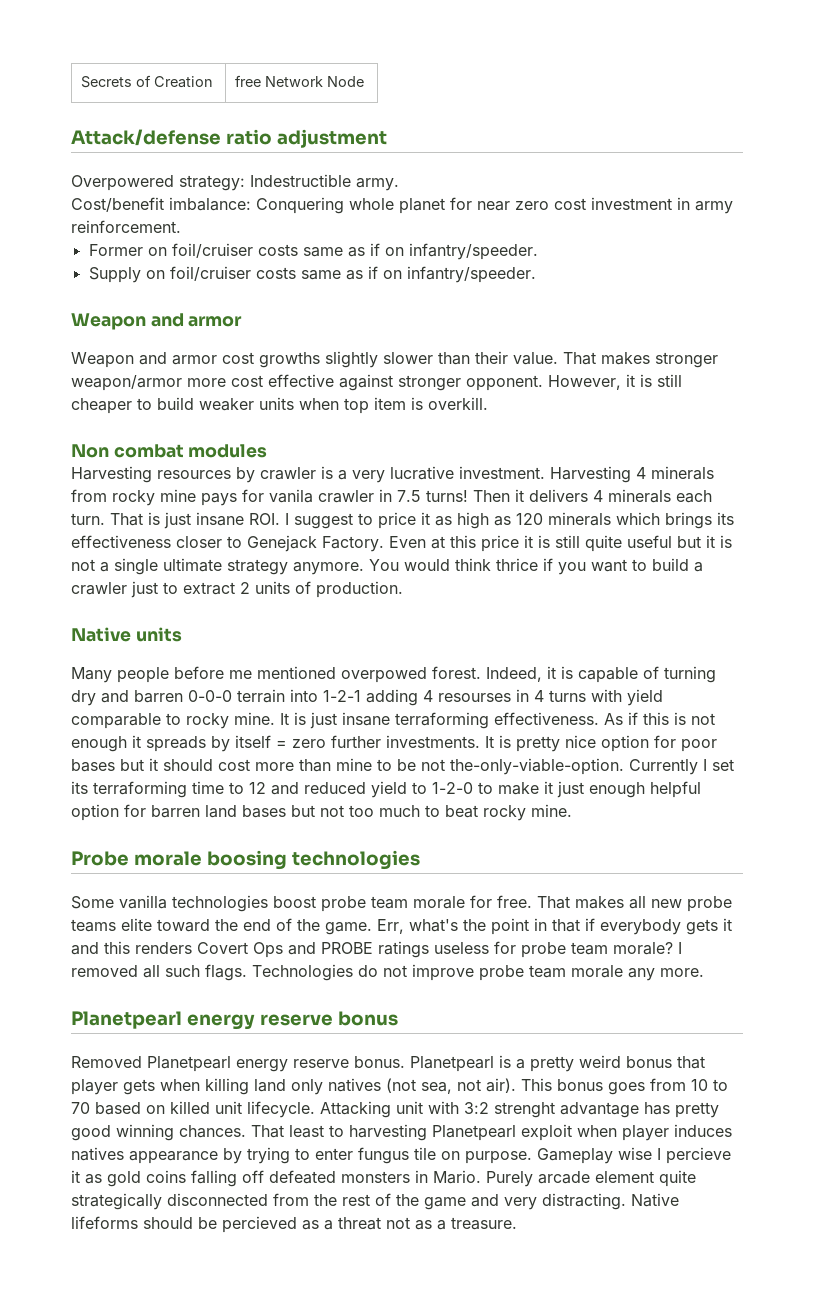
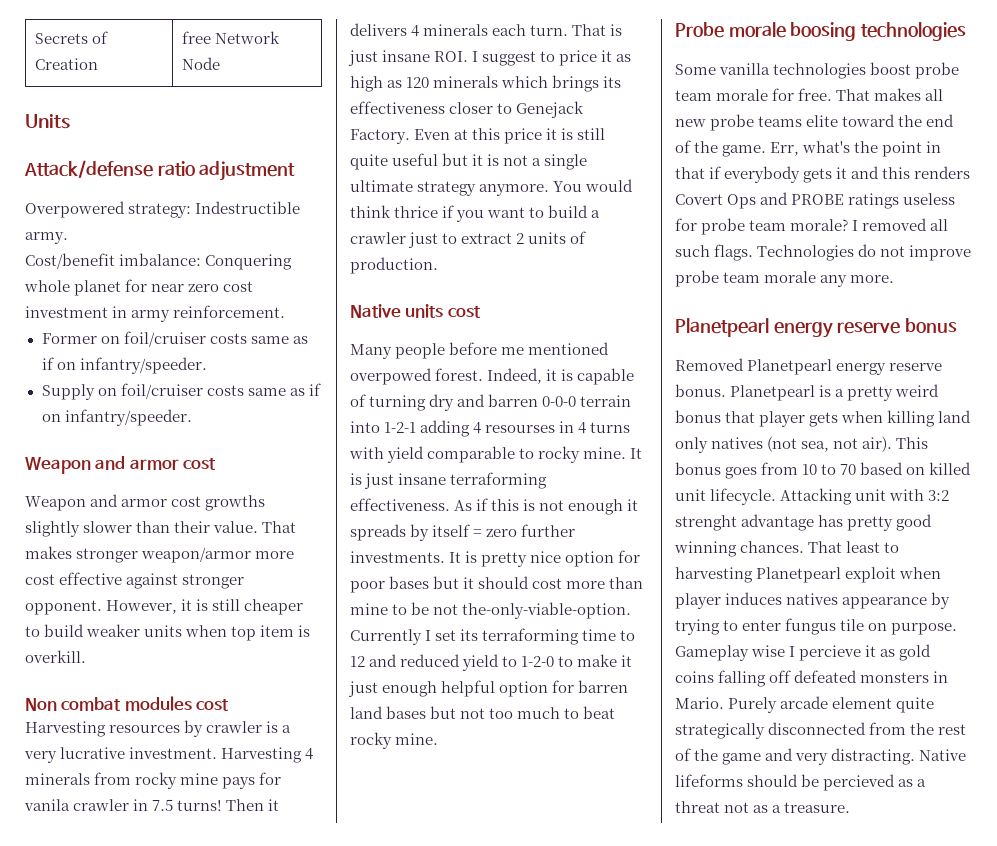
+ Units
  Supply on foil/cruiser costs same as if on infantry/speeder.
- Weapon and armor
+ Weapon and armor cost
- Non combat modules
+ Non combat modules cost
- Native units
+ Native units cost

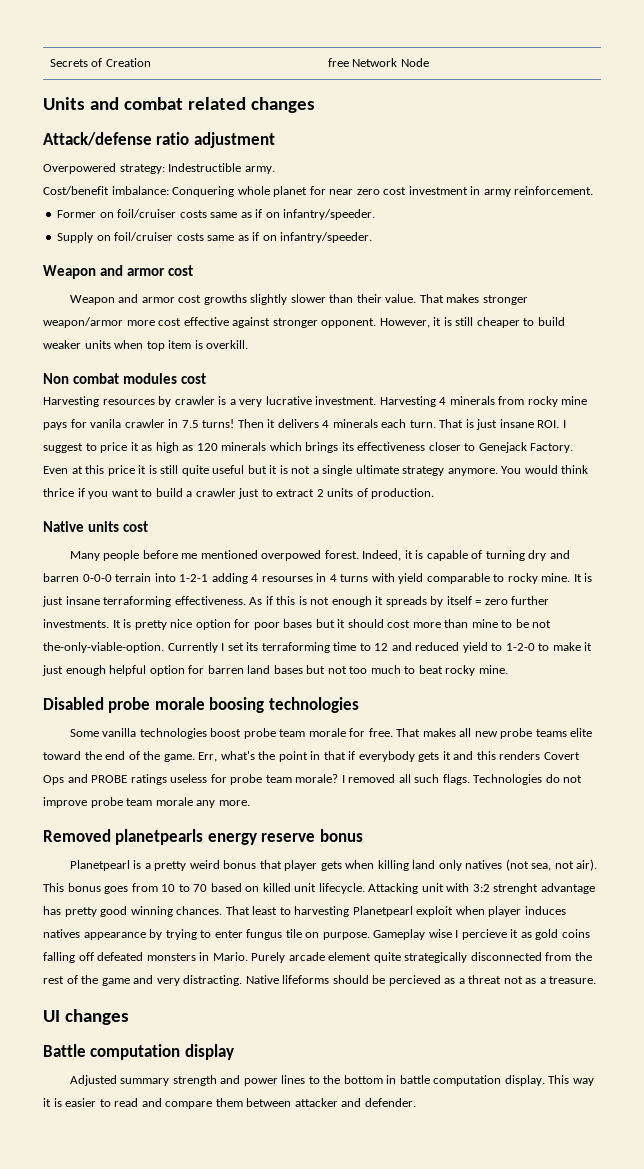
- Units
+ Units and combat related changes
- Probe morale boosing technologies
+ Disabled probe morale boosing technologies
- Planetpearl energy reserve bonus
+ Removed planetpearls energy reserve bonus
- Removed Planetpearl energy reserve bonus.
+ UI changes
+ Battle computation display
+ Adjusted summary strength and power lines to the bottom in battle computation display. This way it is easier to read and compare them between attacker and defender.

